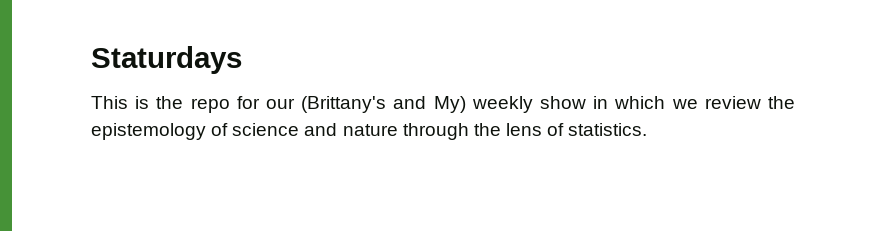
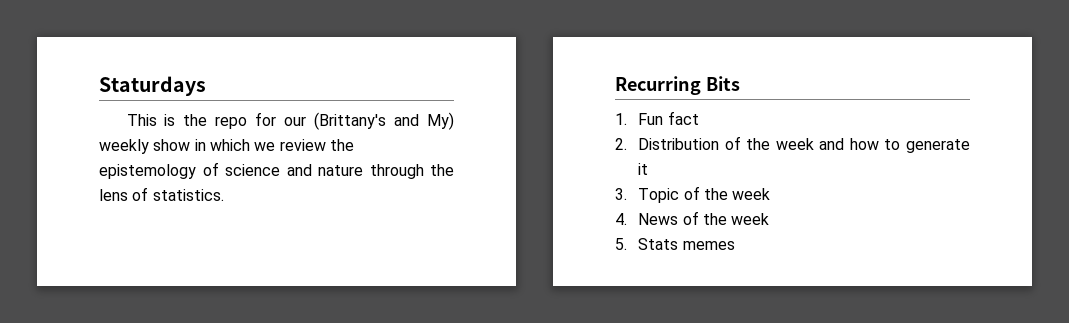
+ Recurring Bits
+ 1. Fun fact
+ 2. Distribution of the week and how to generate it
+ 3. Topic of the week
+ 4. News of the week
+ 5. Stats memes

